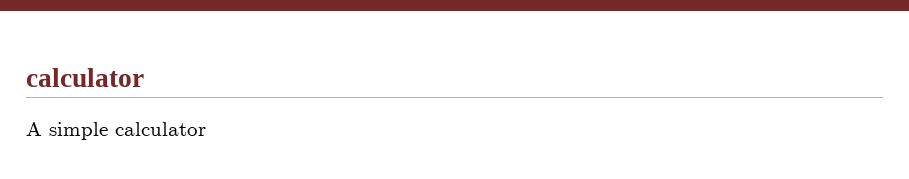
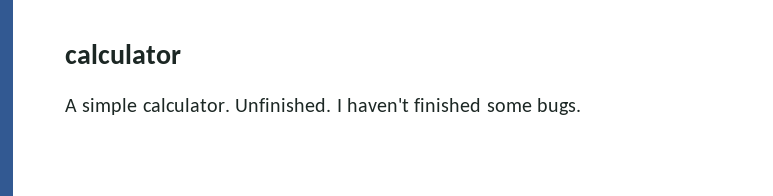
- A simple calculator
+ A simple calculator. Unfinished. I haven't finished some bugs.

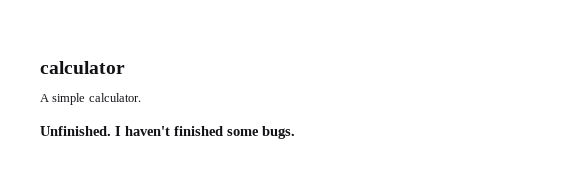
- A simple calculator. Unfinished.
+ A simple calculator.
+ Unfinished.

